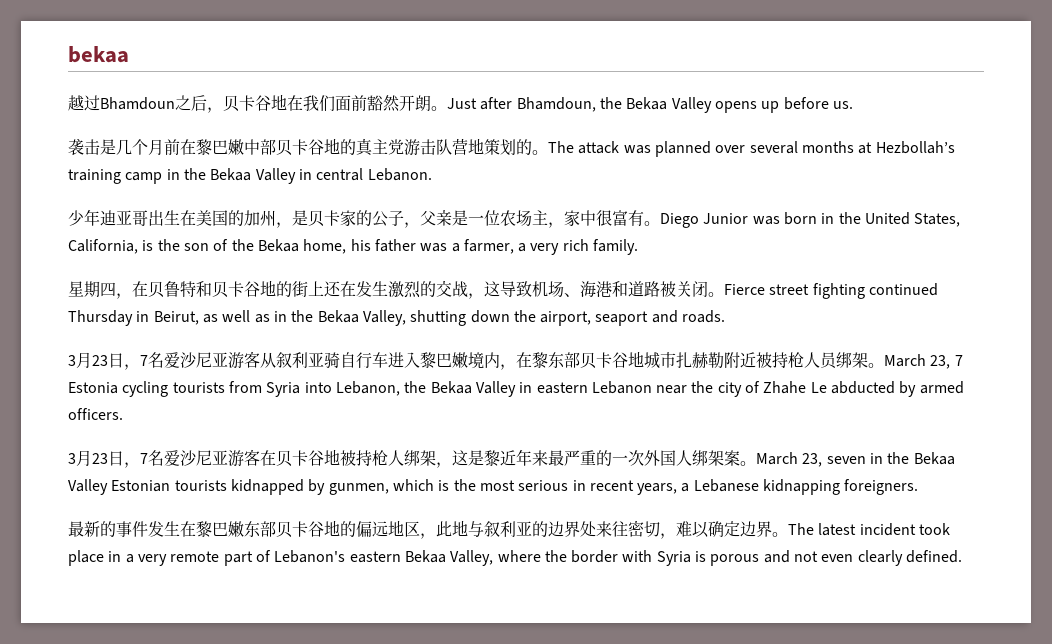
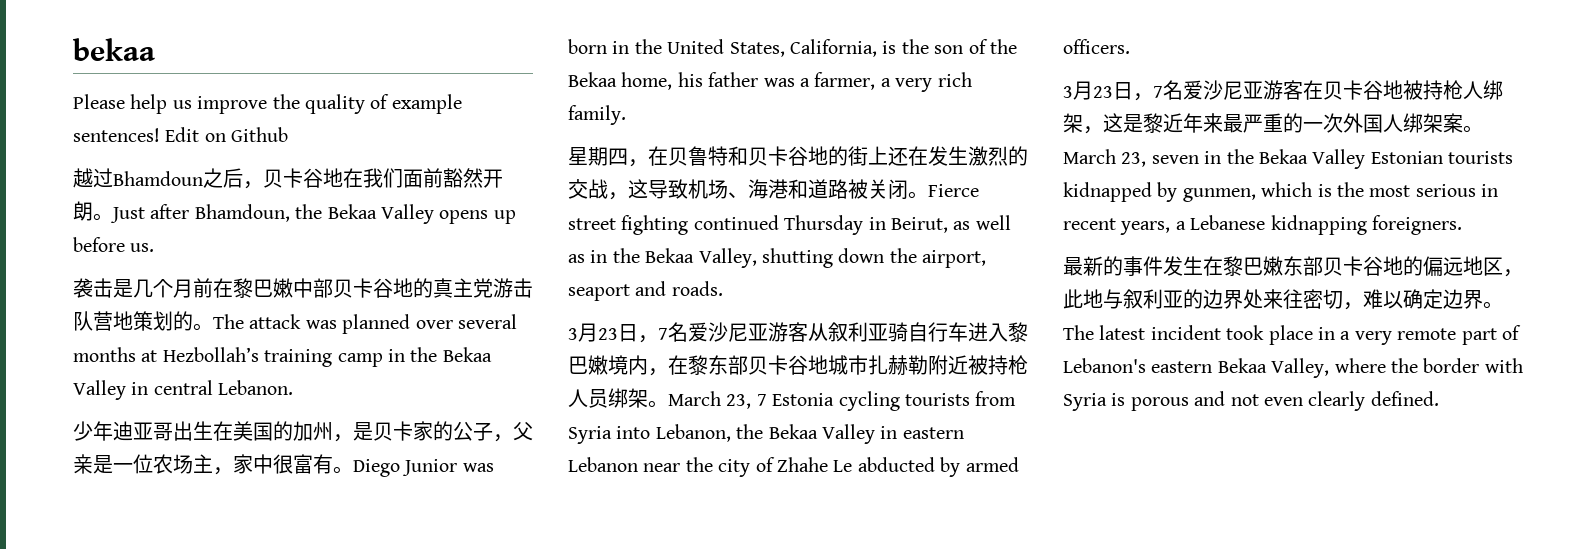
+ Please help us improve the quality of example sentences! Edit on Github

